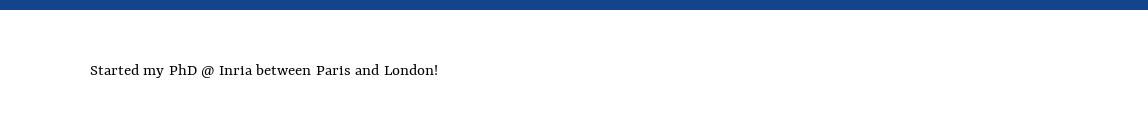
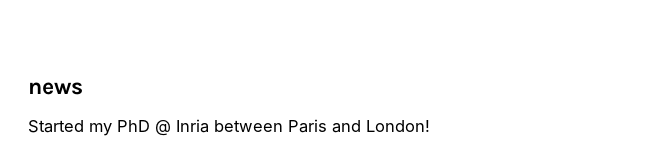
+ news

